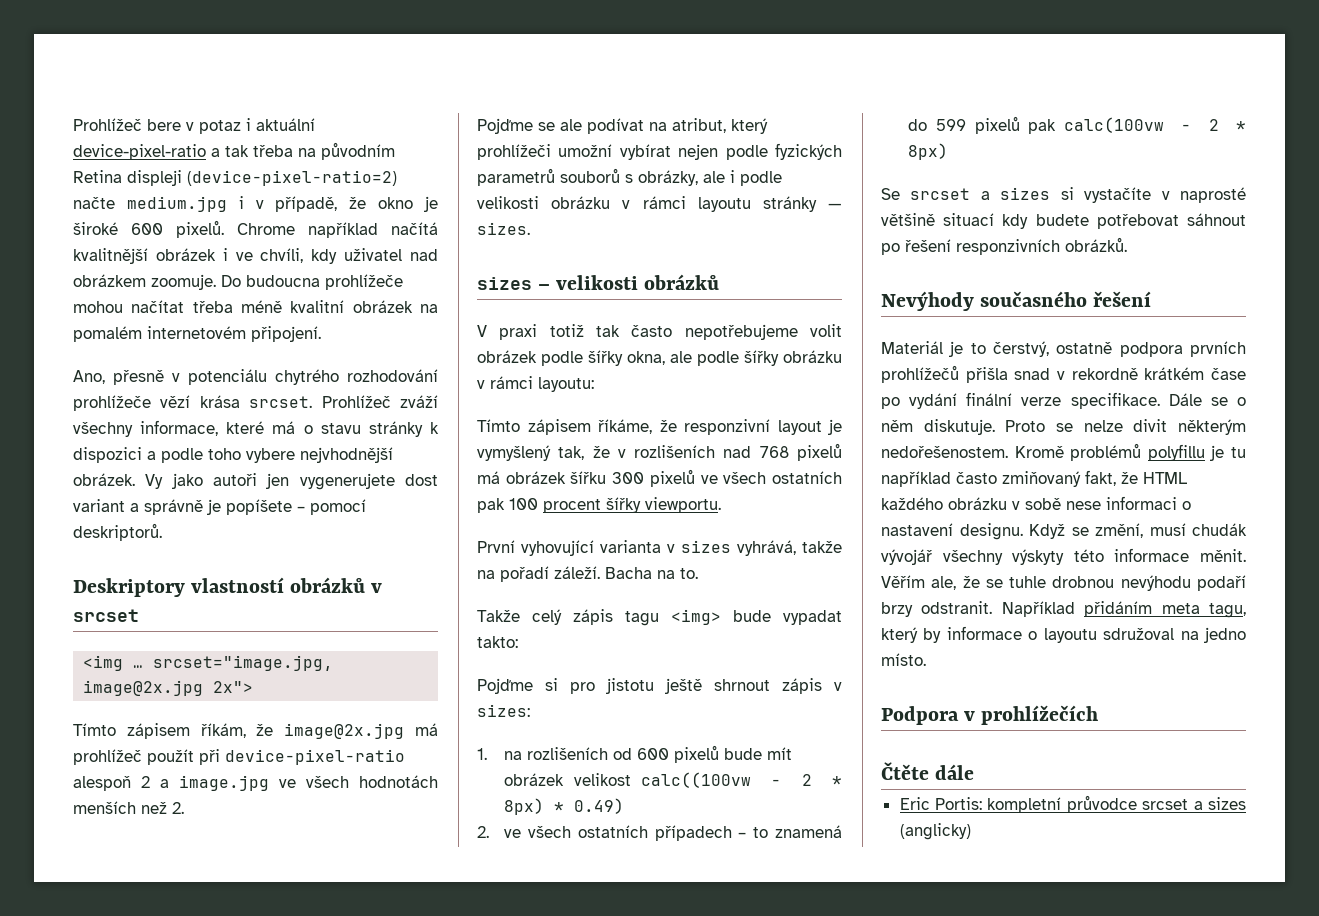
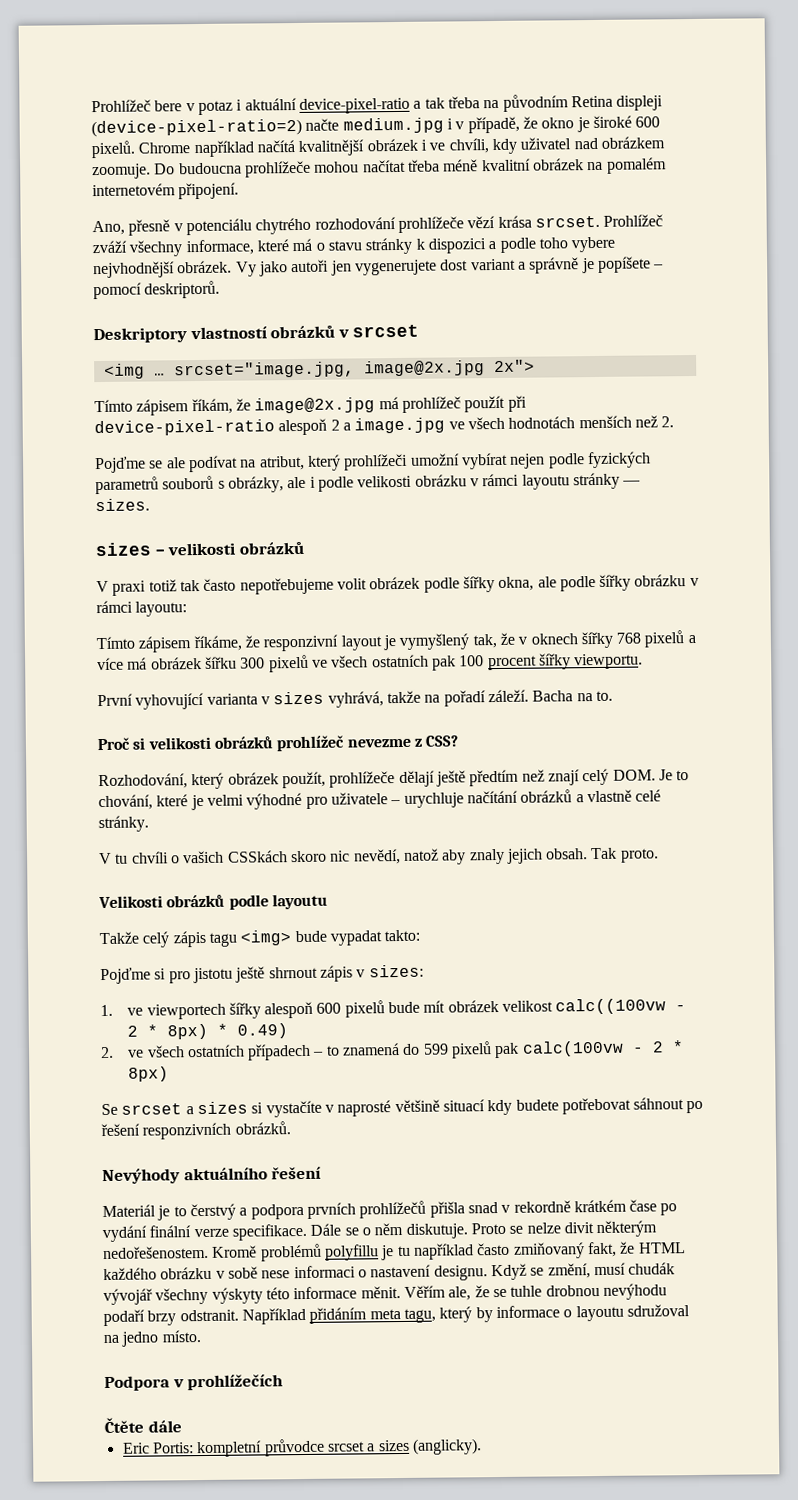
- Tímto zápisem říkáme, že responzivní layout je vymyšlený tak, že v rozlišeních nad 768 pixelů má obrázek šířku 300 pixelů ve všech ostatních pak 100 procent šířky viewportu.
+ Tímto zápisem říkáme, že responzivní layout je vymyšlený tak, že v oknech šířky 768 pixelů a více má obrázek šířku 300 pixelů ve všech ostatních pak 100 procent šířky viewportu.
+ Proč si velikosti obrázků prohlížeč nevezme z CSS?
+ Rozhodování, který obrázek použít, prohlížeče dělají ještě předtím než znají celý DOM. Je to chování, které je velmi výhodné pro uživatele – urychluje načítání obrázků a vlastně celé stránky.
+ V tu chvíli o vašich CSSkách skoro nic nevědí, natož aby znaly jejich obsah. Tak proto.
+ Velikosti obrázků podle layoutu
- 1. na rozlišeních od 600 pixelů bude mít obrázek velikost calc((100vw - 2 * 8px) * 0.49)
+ 1. ve viewportech šířky alespoň 600 pixelů bude mít obrázek velikost calc((100vw - 2 * 8px) * 0.49)
- Nevýhody současného řešení
+ Nevýhody aktuálního řešení
- Materiál je to čerstvý, ostatně podpora prvních prohlížečů přišla snad v rekordně krátkém čase po vydání finální verze specifikace.
+ Materiál je to čerstvý a podpora prvních prohlížečů přišla snad v rekordně krátkém čase po vydání finální verze specifikace.
- Eric Portis: kompletní průvodce srcset a sizes (anglicky)
+ Eric Portis: kompletní průvodce srcset a sizes (anglicky).

